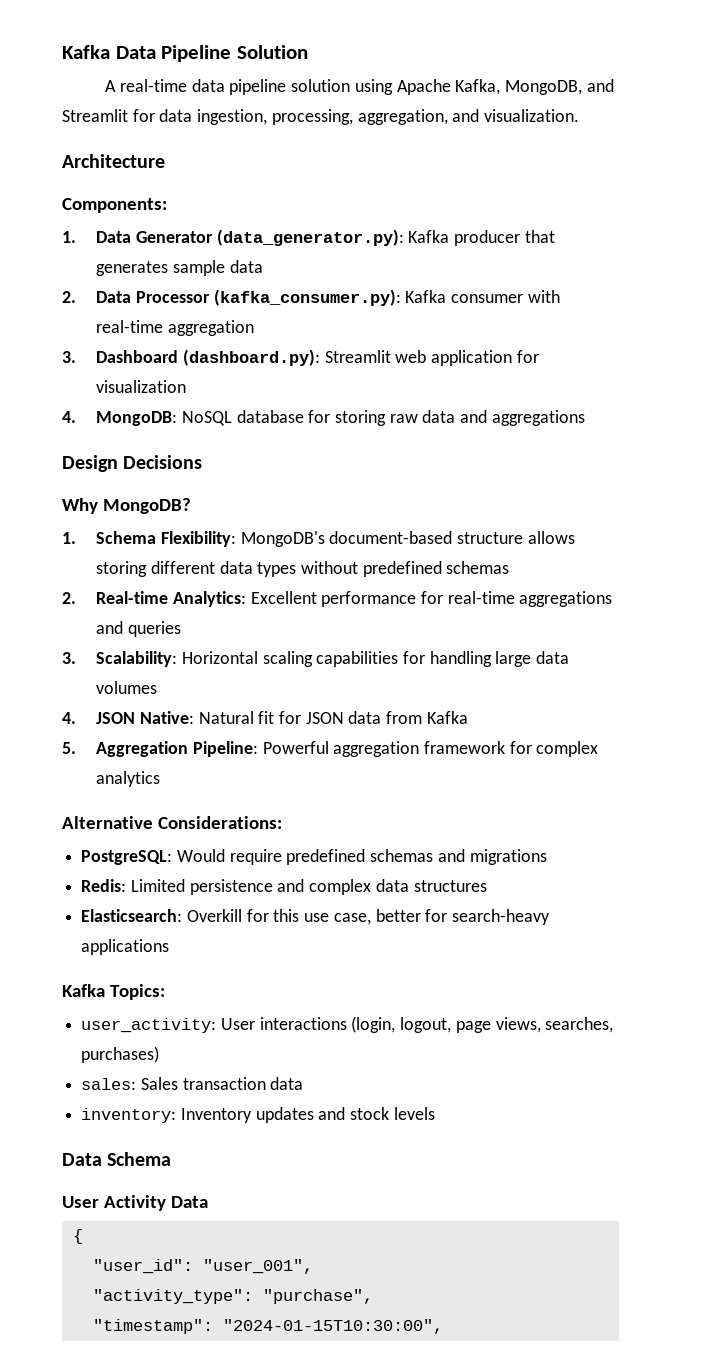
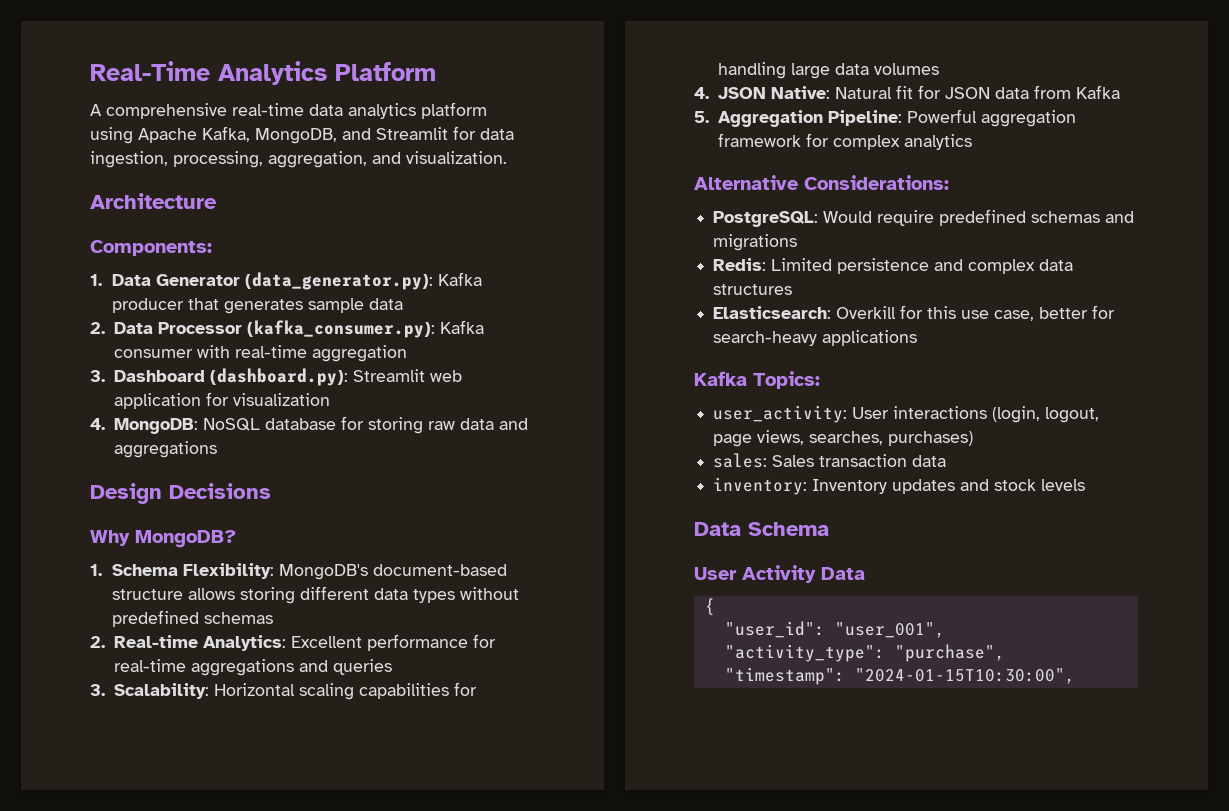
- Kafka Data Pipeline Solution
+ Real-Time Analytics Platform
- A real-time data pipeline solution using Apache Kafka, MongoDB, and Streamlit for data ingestion, processing, aggregation, and visualization.
+ A comprehensive real-time data analytics platform using Apache Kafka, MongoDB, and Streamlit for data ingestion, processing, aggregation, and visualization.

